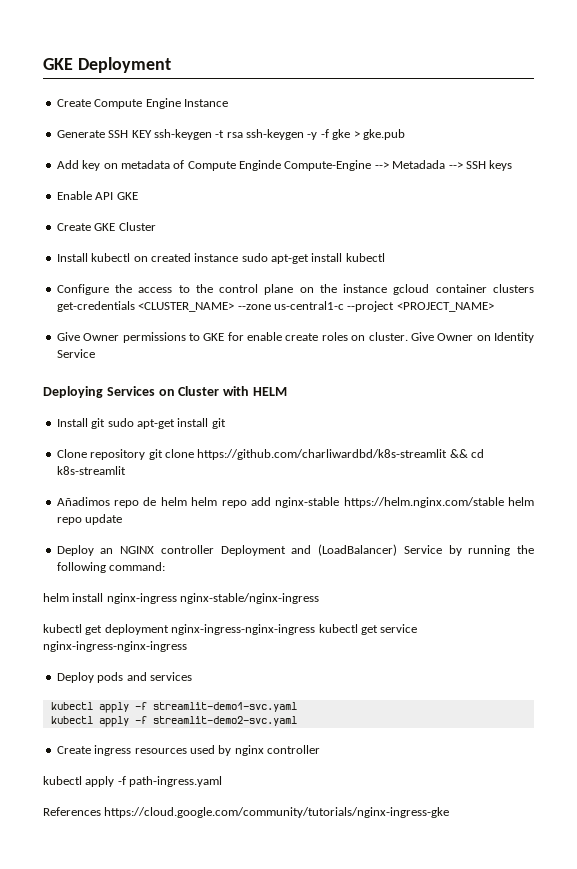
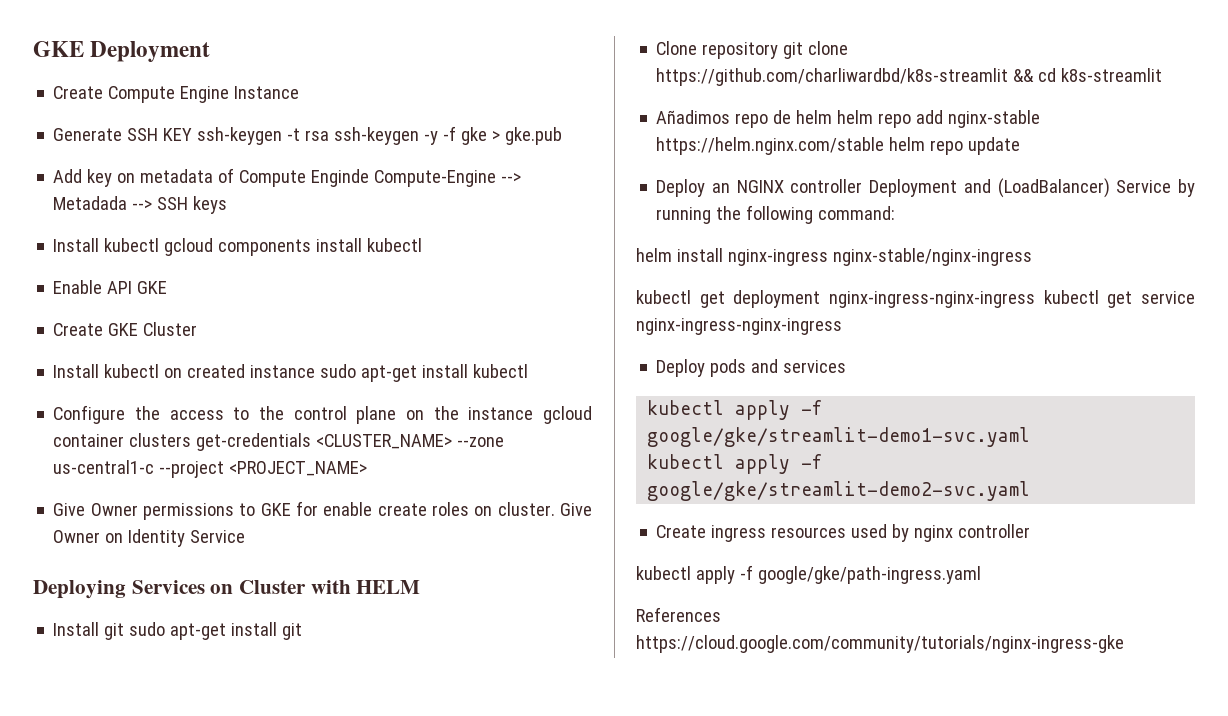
+ Install kubectl gcloud components install kubectl
- kubectl apply -f streamlit-demo1-svc.yaml
- kubectl apply -f streamlit-demo2-svc.yaml
+ kubectl apply -f google/gke/streamlit-demo1-svc.yaml
+ kubectl apply -f google/gke/streamlit-demo2-svc.yaml
- kubectl apply -f path-ingress.yaml
+ kubectl apply -f google/gke/path-ingress.yaml

